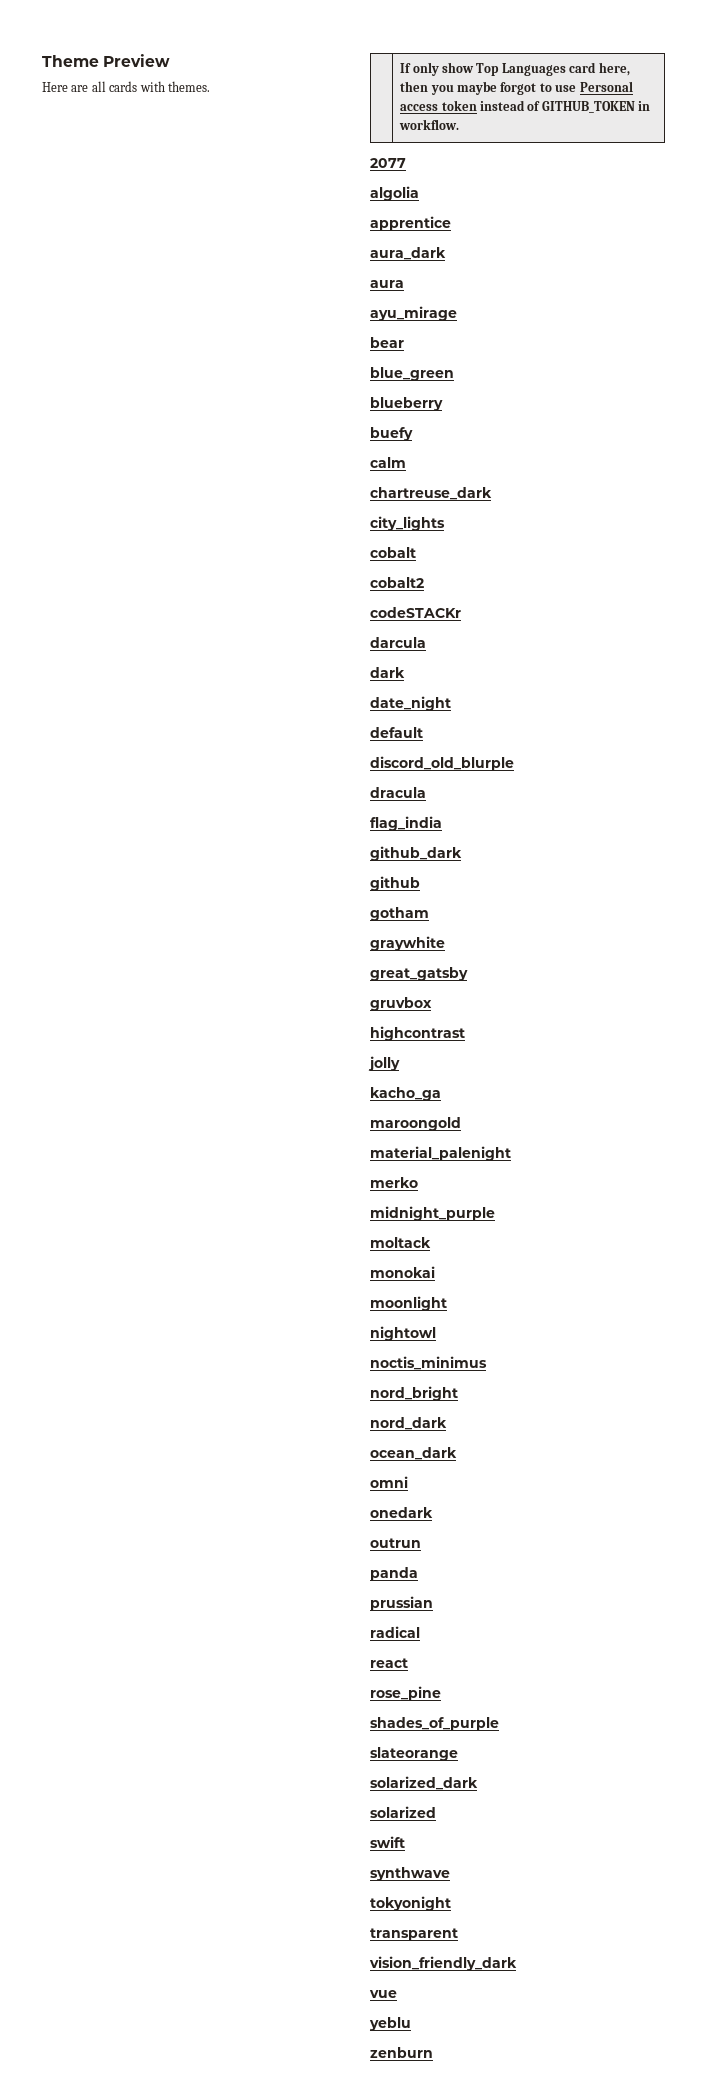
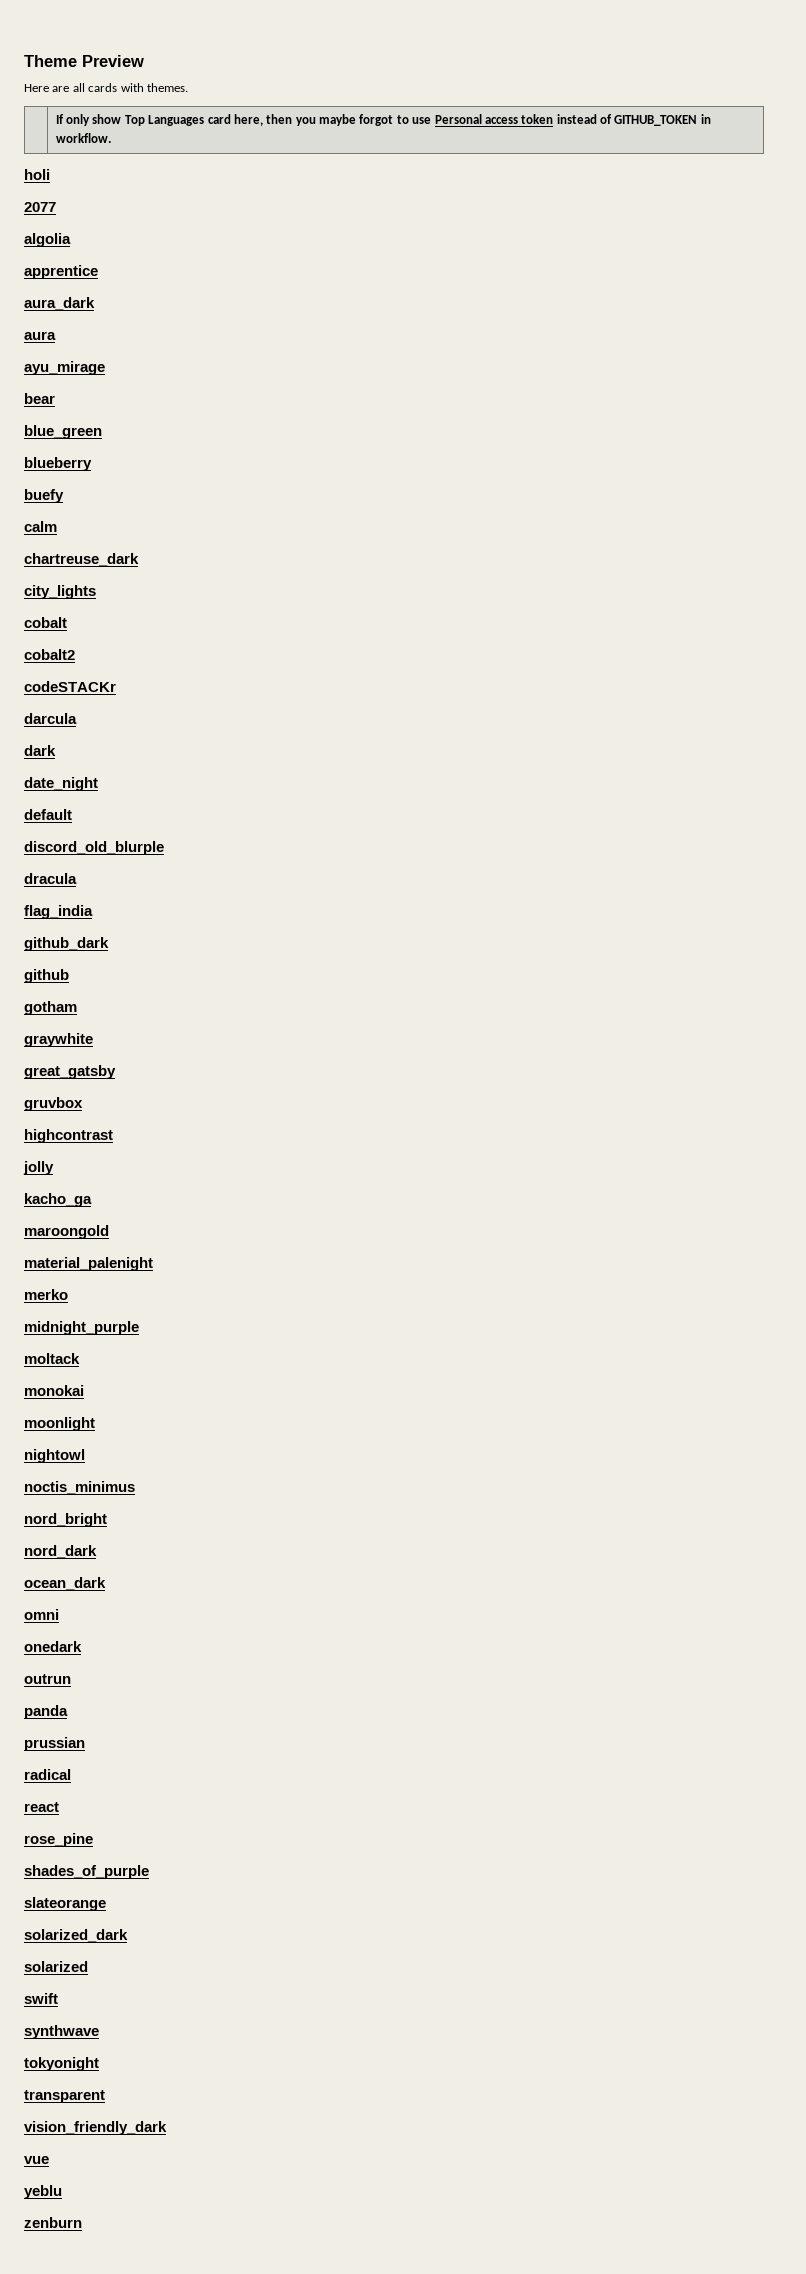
+ holi

